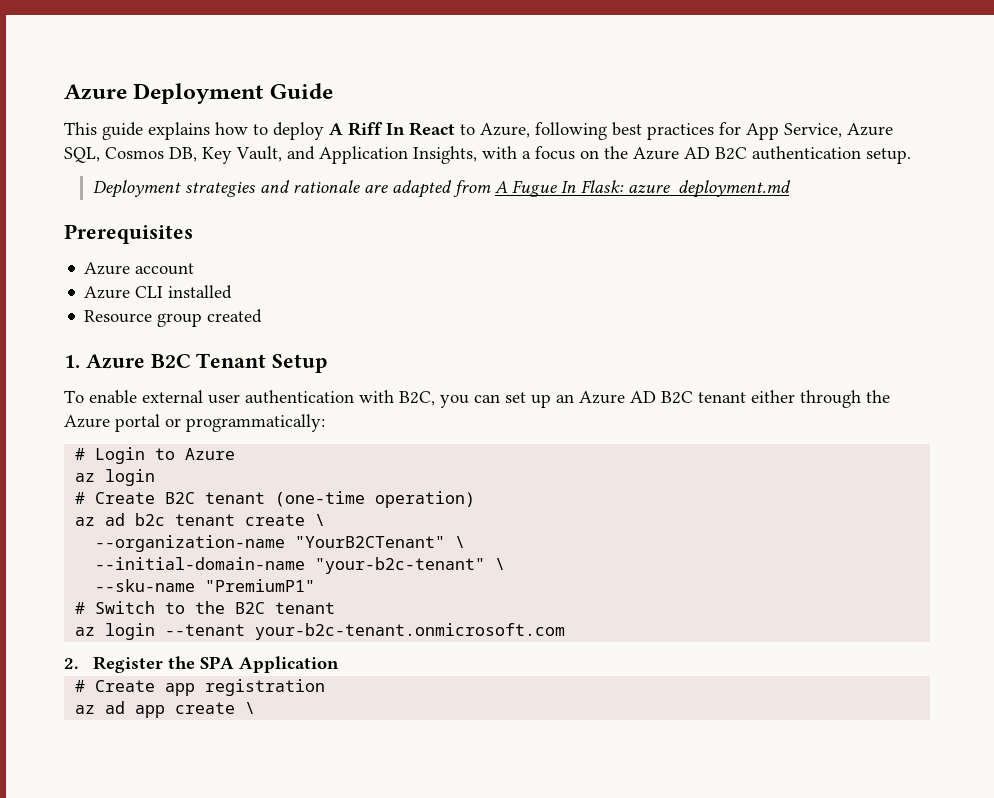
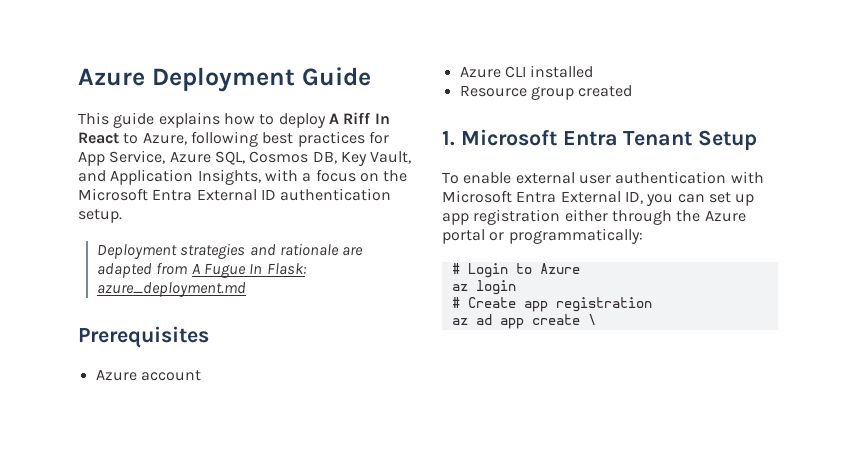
- This guide explains how to deploy A Riff In React to Azure, following best practices for App Service, Azure SQL, Cosmos DB, Key Vault, and Application Insights, with a focus on the Azure AD B2C authentication setup.
+ This guide explains how to deploy A Riff In React to Azure, following best practices for App Service, Azure SQL, Cosmos DB, Key Vault, and Application Insights, with a focus on the Microsoft Entra External ID authentication setup.
- 1. Azure B2C Tenant Setup
+ 1. Microsoft Entra Tenant Setup
- To enable external user authentication with B2C, you can set up an Azure AD B2C tenant either through the Azure portal or programmatically:
+ To enable external user authentication with Microsoft Entra External ID, you can set up app registration either through the Azure portal or programmatically:
- # Create B2C tenant (one-time operation)
- az ad b2c tenant create \
- --organization-name "YourB2CTenant" \
- --initial-domain-name "your-b2c-tenant" \
- --sku-name "PremiumP1"
- # Switch to the B2C tenant
- az login --tenant your-b2c-tenant.onmicrosoft.com
- 2. Register the SPA Application

